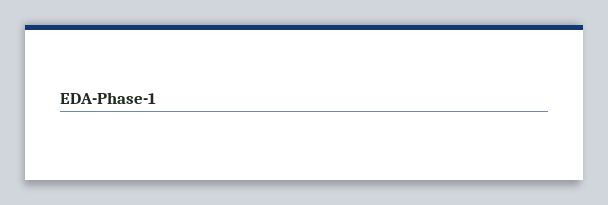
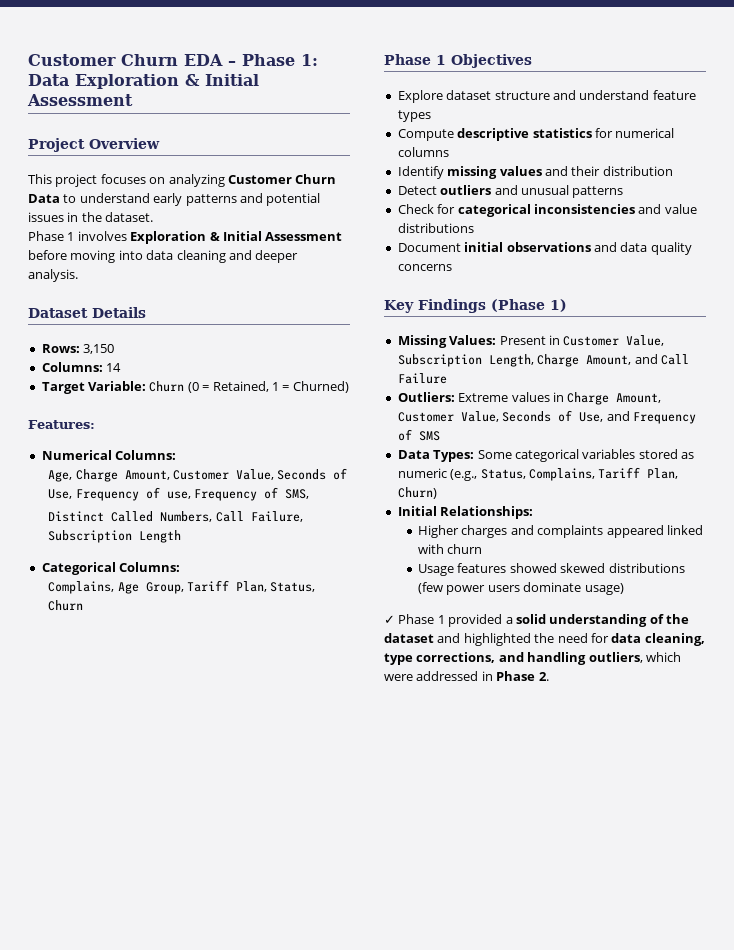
- EDA-Phase-1
+ Customer Churn EDA – Phase 1: Data Exploration & Initial Assessment
+ Project Overview
+ This project focuses on analyzing Customer Churn Data to understand early patterns and potential issues in the dataset.
+ Phase 1 involves Exploration & Initial Assessment before moving into data cleaning and deeper analysis.
+ Dataset Details
+ Rows: 3,150
+ Columns: 14
+ Target Variable: Churn (0 = Retained, 1 = Churned)
+ Features:
+ Numerical Columns:
+ Age, Charge Amount, Customer Value, Seconds of Use, Frequency of use, Frequency of SMS,
+ Distinct Called Numbers, Call Failure, Subscription Length
+ Categorical Columns:
+ Complains, Age Group, Tariff Plan, Status, Churn
+ Phase 1 Objectives
+ Explore dataset structure and understand feature types
+ Compute descriptive statistics for numerical columns
+ Identify missing values and their distribution
+ Detect outliers and unusual patterns
+ Check for categorical inconsistencies and value distributions
+ Document initial observations and data quality concerns
+ Key Findings (Phase 1)
+ Missing Values: Present in Customer Value, Subscription Length, Charge Amount, and Call Failure
+ Outliers: Extreme values in Charge Amount, Customer Value, Seconds of Use, and Frequency of SMS
+ Data Types: Some categorical variables stored as numeric (e.g., Status, Complains, Tariff Plan, Churn)
+ Initial Relationships:
+ Higher charges and complaints appeared linked with churn
+ Usage features showed skewed distributions (few power users dominate usage)
+ ✓ Phase 1 provided a solid understanding of the dataset and highlighted the need for data cleaning, type corrections, and handling outliers, which were addressed in Phase 2.

